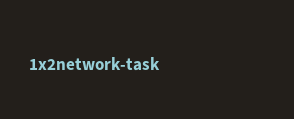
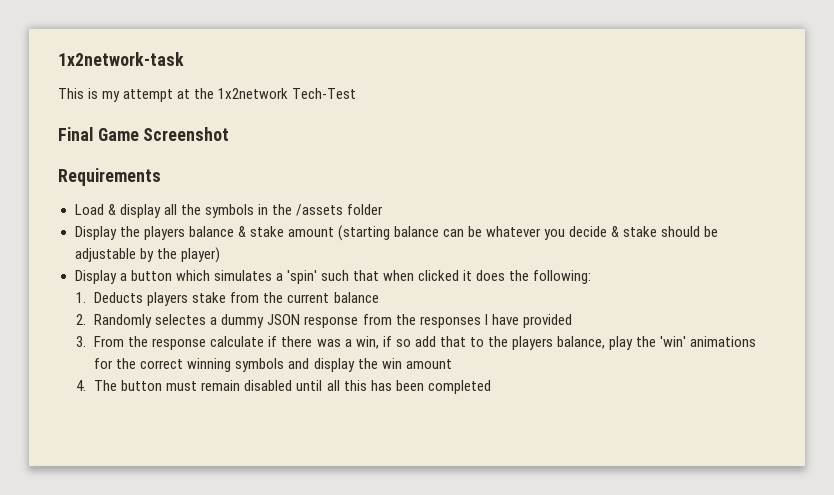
+ This is my attempt at the 1x2network Tech-Test
+ Final Game Screenshot
+ Requirements
+ Load & display all the symbols in the /assets folder
+ Display the players balance & stake amount (starting balance can be whatever you decide & stake should be adjustable by the player)
+ Display a button which simulates a 'spin' such that when clicked it does the following:
+ 1. Deducts players stake from the current balance
+ 2. Randomly selectes a dummy JSON response from the responses I have provided
+ 3. From the response calculate if there was a win, if so add that to the players balance, play the 'win' animations for the correct winning symbols and display the win amount
+ 4. The button must remain disabled until all this has been completed

